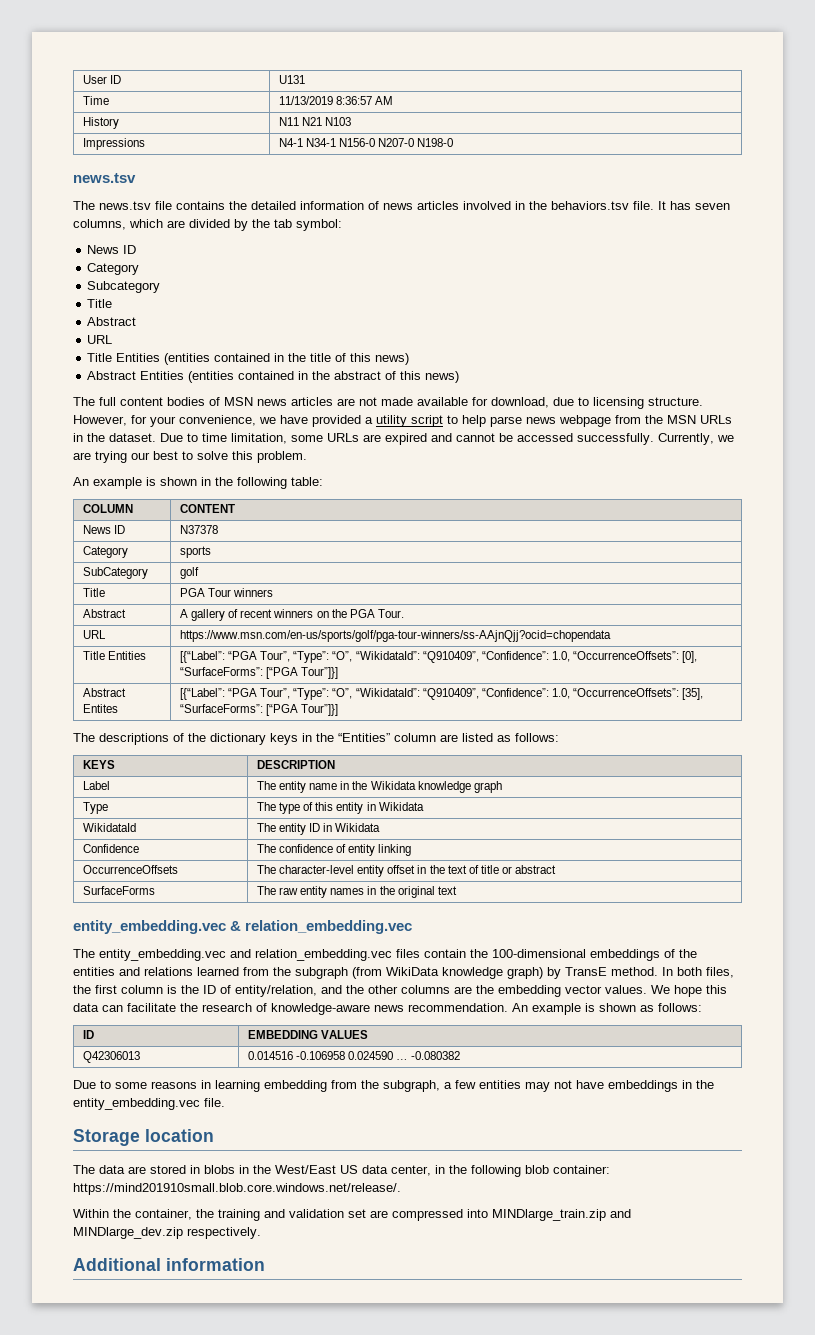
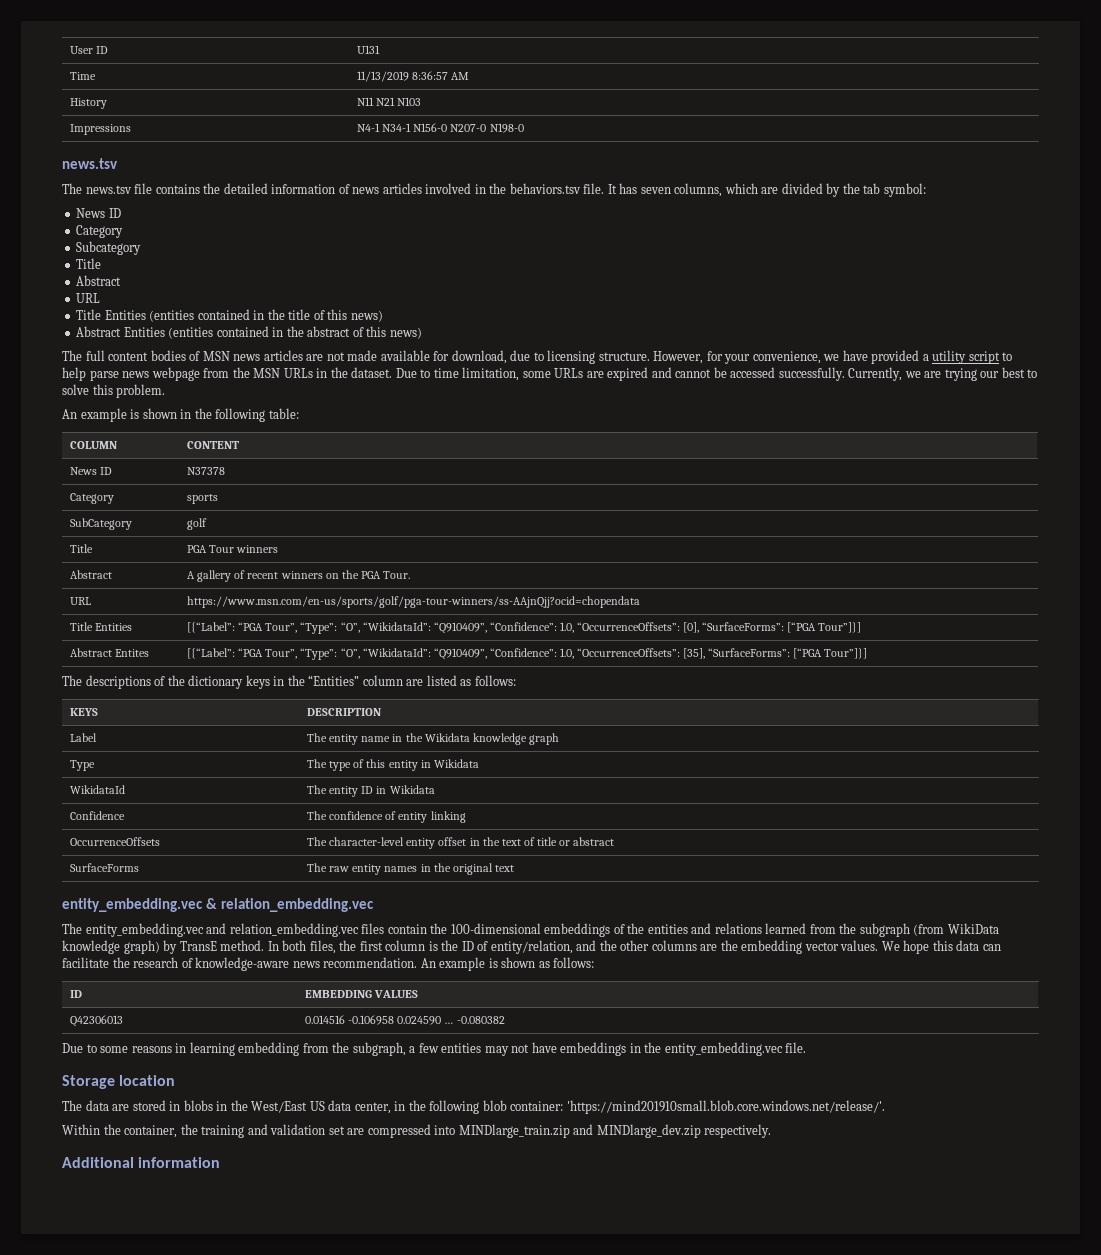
- The data are stored in blobs in the West/East US data center, in the following blob container: https://mind201910small.blob.core.windows.net/release/.
+ The data are stored in blobs in the West/East US data center, in the following blob container: 'https://mind201910small.blob.core.windows.net/release/'.

